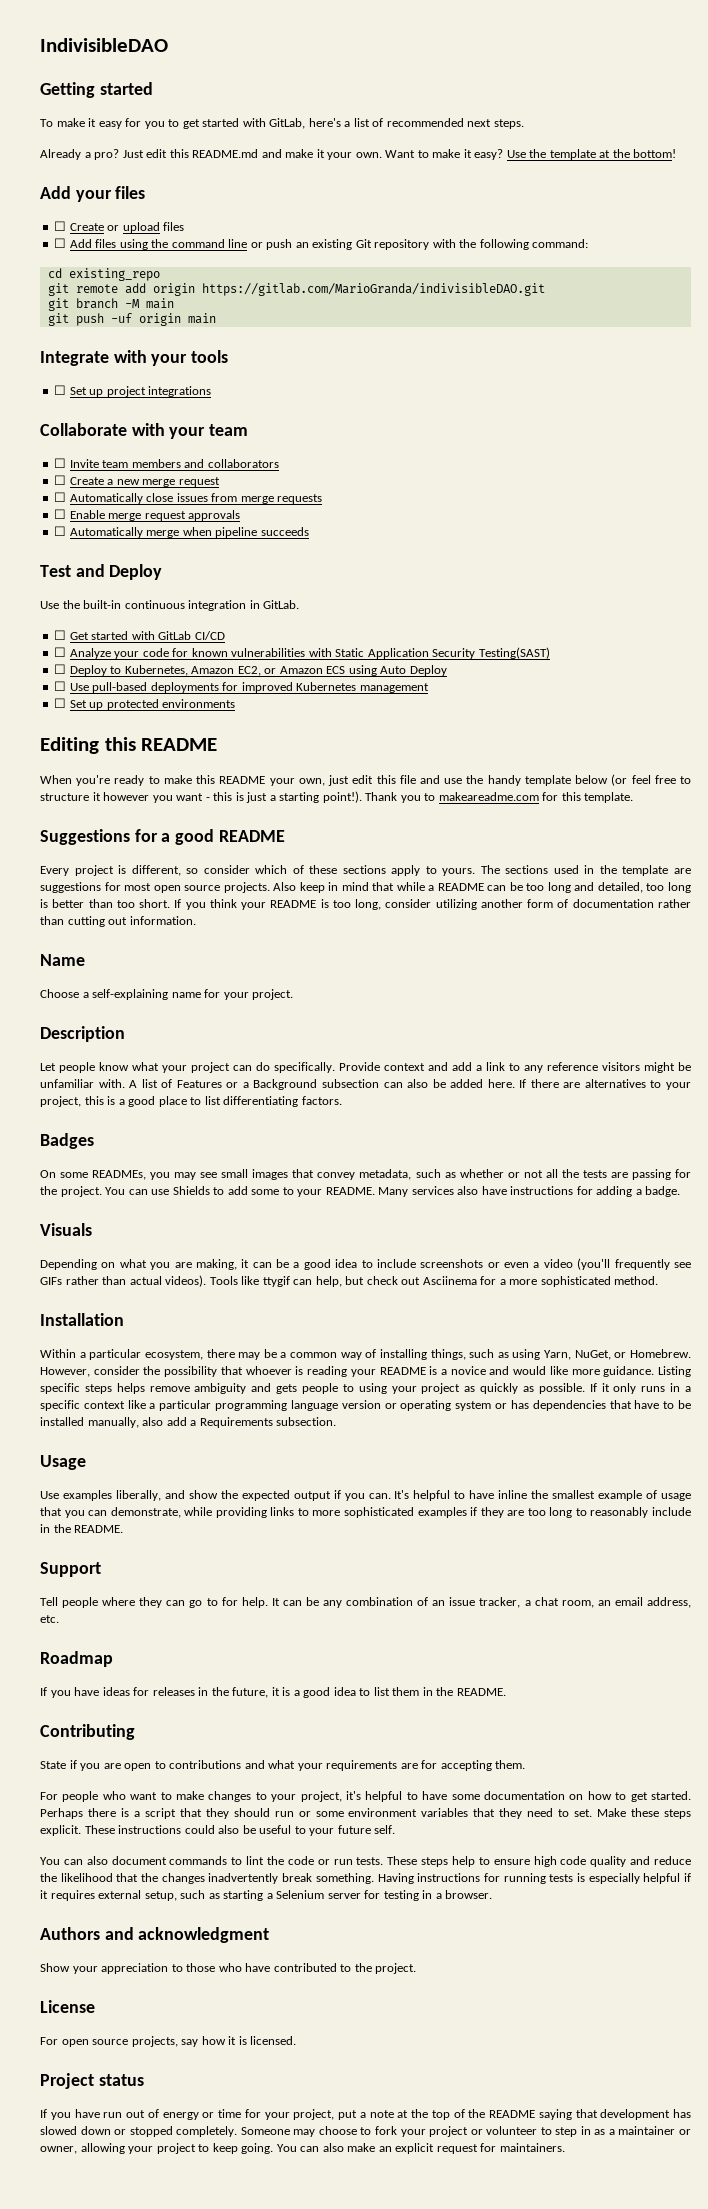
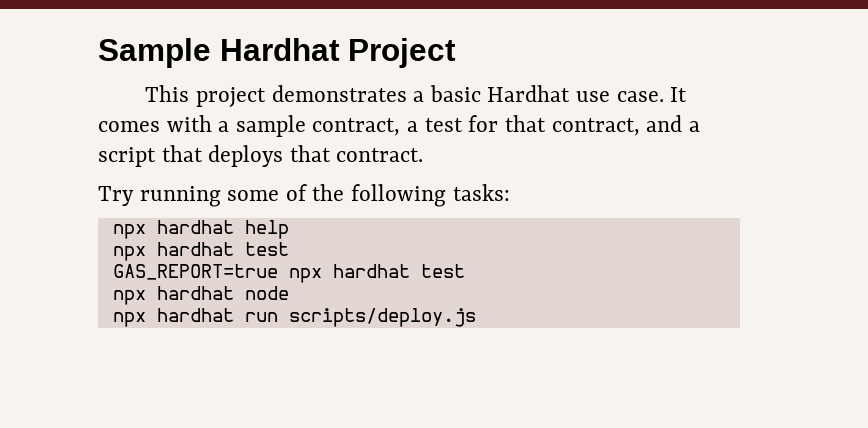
- IndivisibleDAO
- Getting started
- To make it easy for you to get started with GitLab, here's a list of recommended next steps.
- Already a pro? Just edit this README.md and make it your own. Want to make it easy? Use the template at the bottom!
- Add your files
- ☐ Create or upload files
- ☐ Add files using the command line or push an existing Git repository with the following command:
- cd existing_repo
- git remote add origin https://gitlab.com/MarioGranda/indivisibleDAO.git
- git branch -M main
- git push -uf origin main
- Integrate with your tools
- ☐ Set up project integrations
- Collaborate with your team
- ☐ Invite team members and collaborators
- ☐ Create a new merge request
- ☐ Automatically close issues from merge requests
- ☐ Enable merge request approvals
- ☐ Automatically merge when pipeline succeeds
- Test and Deploy
- Use the built-in continuous integration in GitLab.
- ☐ Get started with GitLab CI/CD
- ☐ Analyze your code for known vulnerabilities with Static Application Security Testing(SAST)
- ☐ Deploy to Kubernetes, Amazon EC2, or Amazon ECS using Auto Deploy
- ☐ Use pull-based deployments for improved Kubernetes management
- ☐ Set up protected environments
- Editing this README
- When you're ready to make this README your own, just edit this file and use the handy template below (or feel free to structure it however you want - this is just a starting point!). Thank you to makeareadme.com for this template.
- Suggestions for a good README
- Every project is different, so consider which of these sections apply to yours. The sections used in the template are suggestions for most open source projects. Also keep in mind that while a README can be too long and detailed, too long is better than too short. If you think your README is too long, consider utilizing another form of documentation rather than cutting out information.
- Name
- Choose a self-explaining name for your project.
- Description
- Let people know what your project can do specifically. Provide context and add a link to any reference visitors might be unfamiliar with. A list of Features or a Background subsection can also be added here. If there are alternatives to your project, this is a good place to list differentiating factors.
- Badges
- On some READMEs, you may see small images that convey metadata, such as whether or not all the tests are passing for the project. You can use Shields to add some to your README. Many services also have instructions for adding a badge.
- Visuals
- Depending on what you are making, it can be a good idea to include screenshots or even a video (you'll frequently see GIFs rather than actual videos). Tools like ttygif can help, but check out Asciinema for a more sophisticated method.
- Installation
- Within a particular ecosystem, there may be a common way of installing things, such as using Yarn, NuGet, or Homebrew. However, consider the possibility that whoever is reading your README is a novice and would like more guidance. Listing specific steps helps remove ambiguity and gets people to using your project as quickly as possible. If it only runs in a specific context like a particular programming language version or operating system or has dependencies that have to be installed manually, also add a Requirements subsection.
- Usage
- Use examples liberally, and show the expected output if you can. It's helpful to have inline the smallest example of usage that you can demonstrate, while providing links to more sophisticated examples if they are too long to reasonably include in the README.
- Support
- Tell people where they can go to for help. It can be any combination of an issue tracker, a chat room, an email address, etc.
- Roadmap
- If you have ideas for releases in the future, it is a good idea to list them in the README.
- Contributing
- State if you are open to contributions and what your requirements are for accepting them.
- For people who want to make changes to your project, it's helpful to have some documentation on how to get started. Perhaps there is a script that they should run or some environment variables that they need to set. Make these steps explicit. These instructions could also be useful to your future self.
- You can also document commands to lint the code or run tests. These steps help to ensure high code quality and reduce the likelihood that the changes inadvertently break something. Having instructions for running tests is especially helpful if it requires external setup, such as starting a Selenium server for testing in a browser.
- Authors and acknowledgment
- Show your appreciation to those who have contributed to the project.
- License
- For open source projects, say how it is licensed.
- Project status
- If you have run out of energy or time for your project, put a note at the top of the README saying that development has slowed down or stopped completely. Someone may choose to fork your project or volunteer to step in as a maintainer or owner, allowing your project to keep going. You can also make an explicit request for maintainers.
+ Sample Hardhat Project
+ This project demonstrates a basic Hardhat use case. It comes with a sample contract, a test for that contract, and a script that deploys that contract.
+ Try running some of the following tasks:
+ npx hardhat help
+ npx hardhat test
+ GAS_REPORT=true npx hardhat test
+ npx hardhat node
+ npx hardhat run scripts/deploy.js

